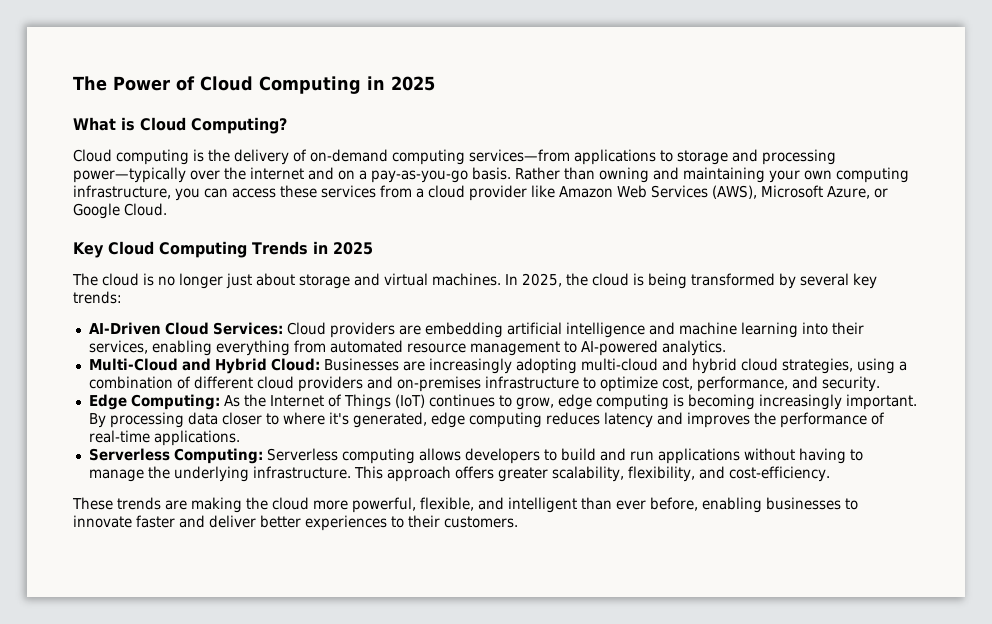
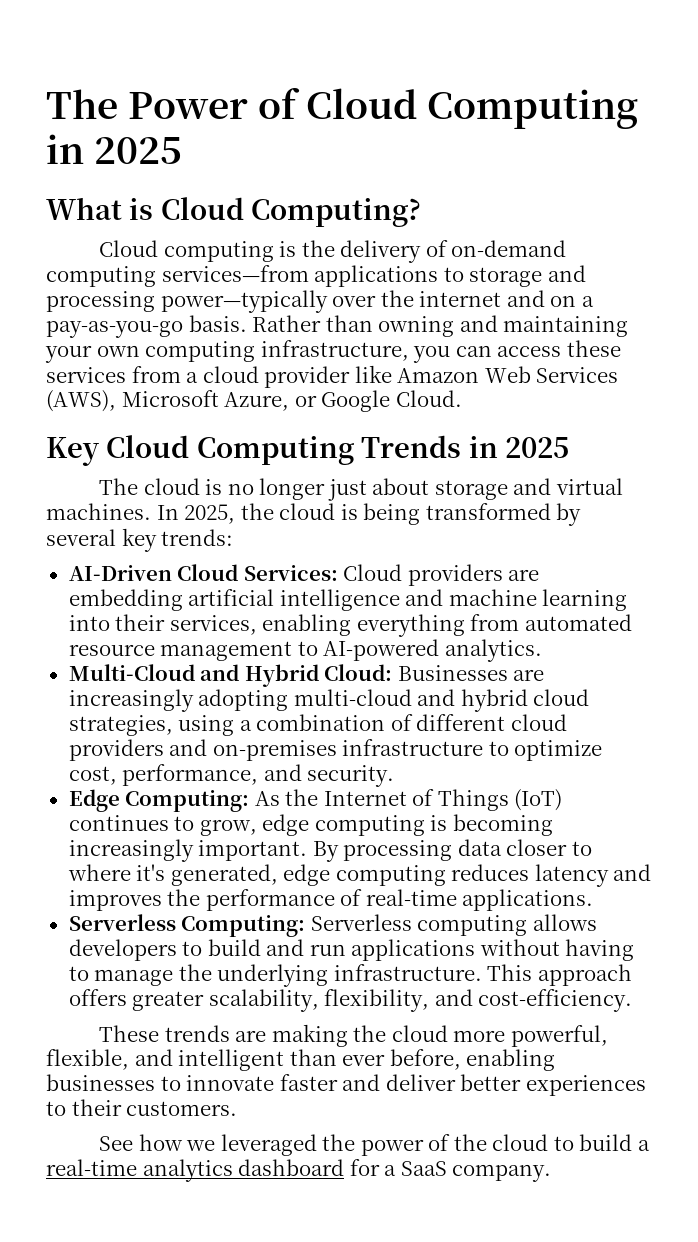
+ See how we leveraged the power of the cloud to build a real-time analytics dashboard for a SaaS company.

